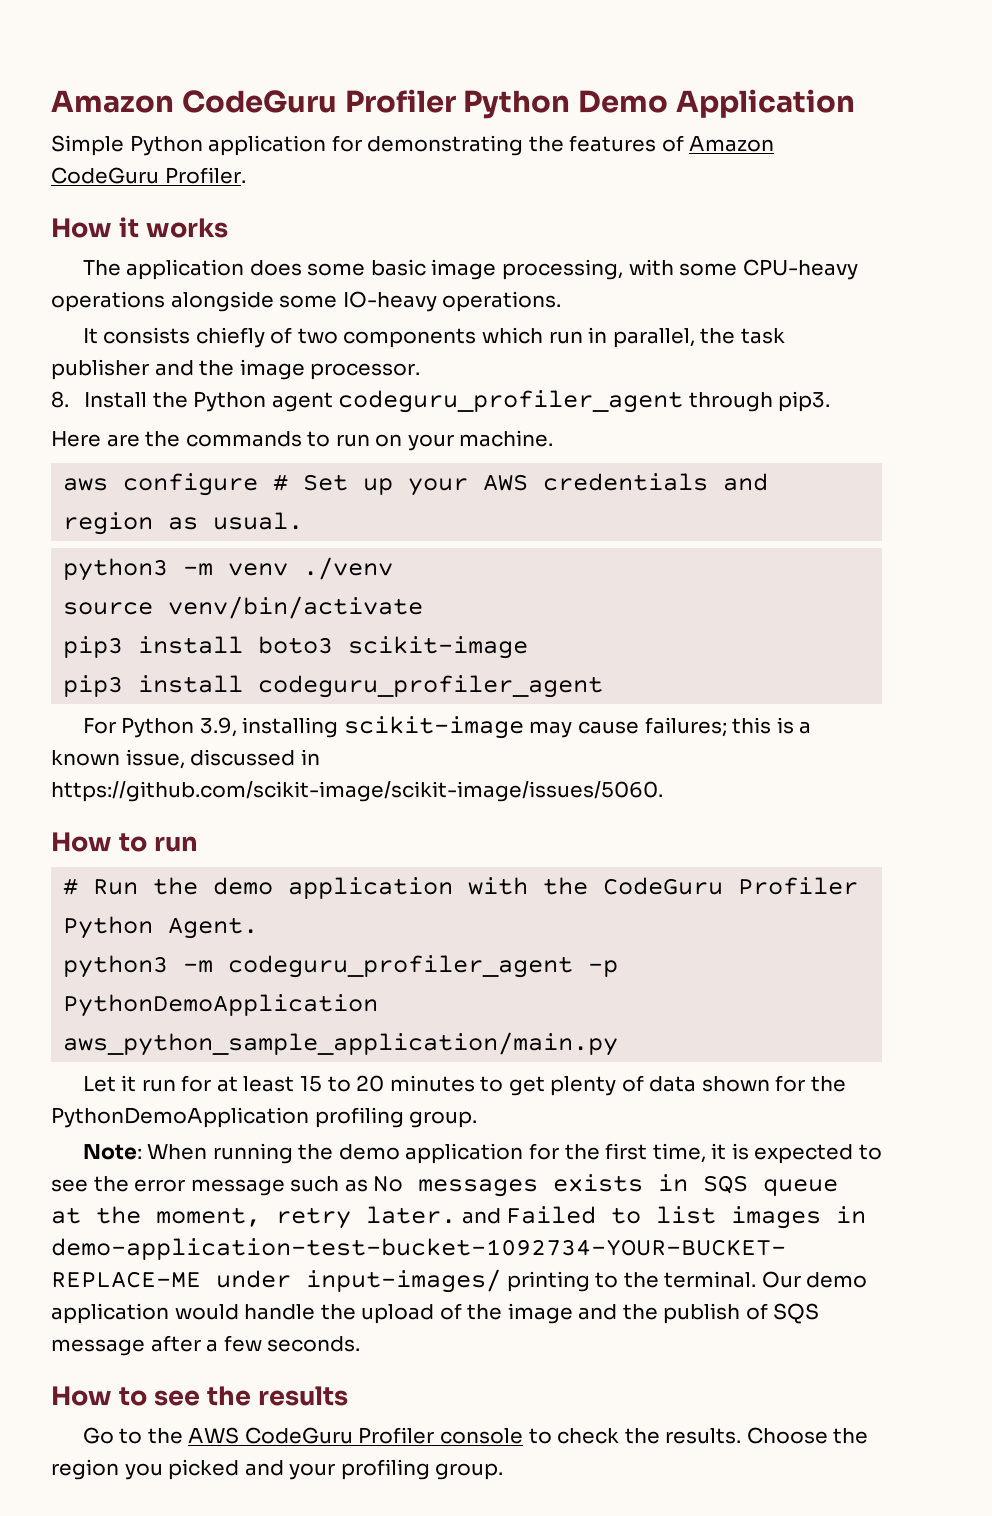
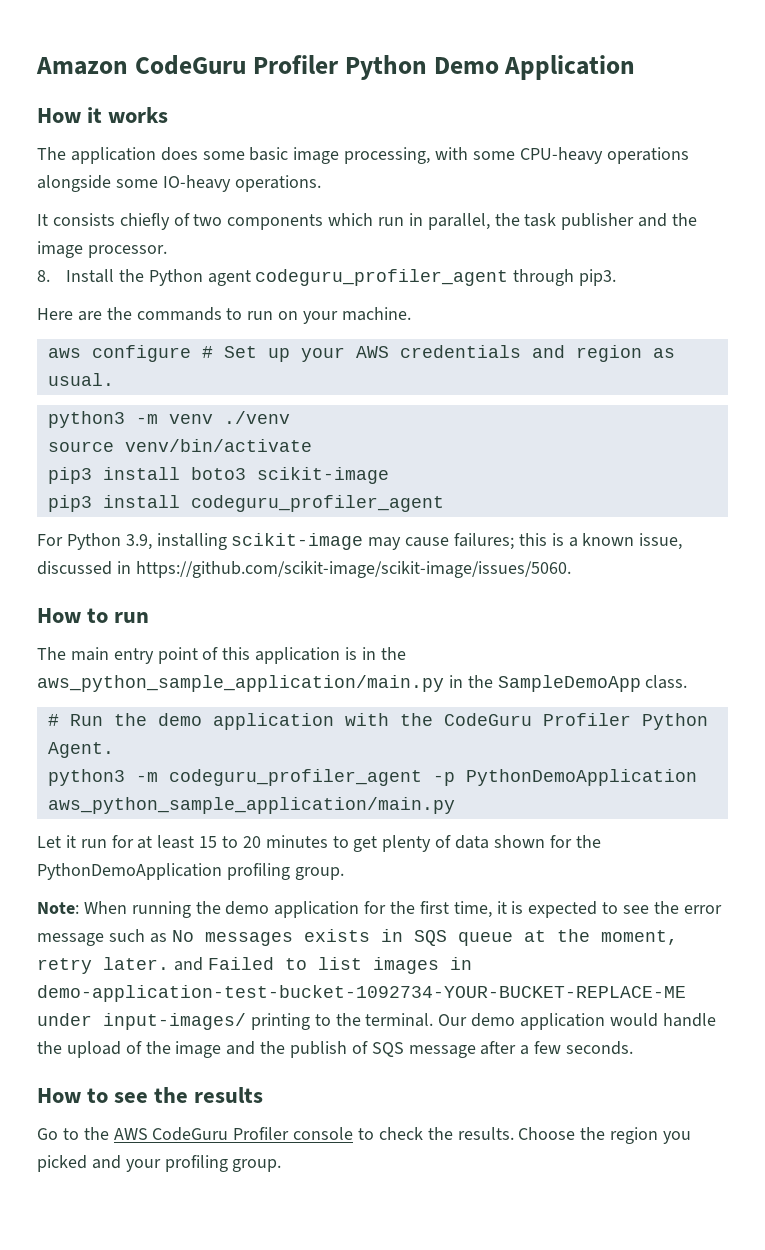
- Simple Python application for demonstrating the features of Amazon CodeGuru Profiler.
+ The main entry point of this application is in the aws_python_sample_application/main.py in the SampleDemoApp class.

